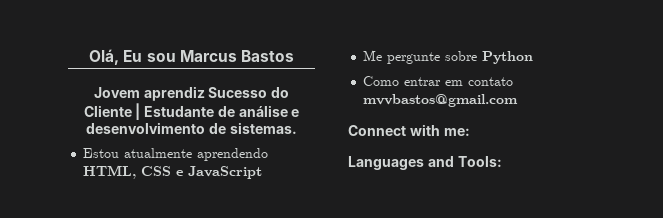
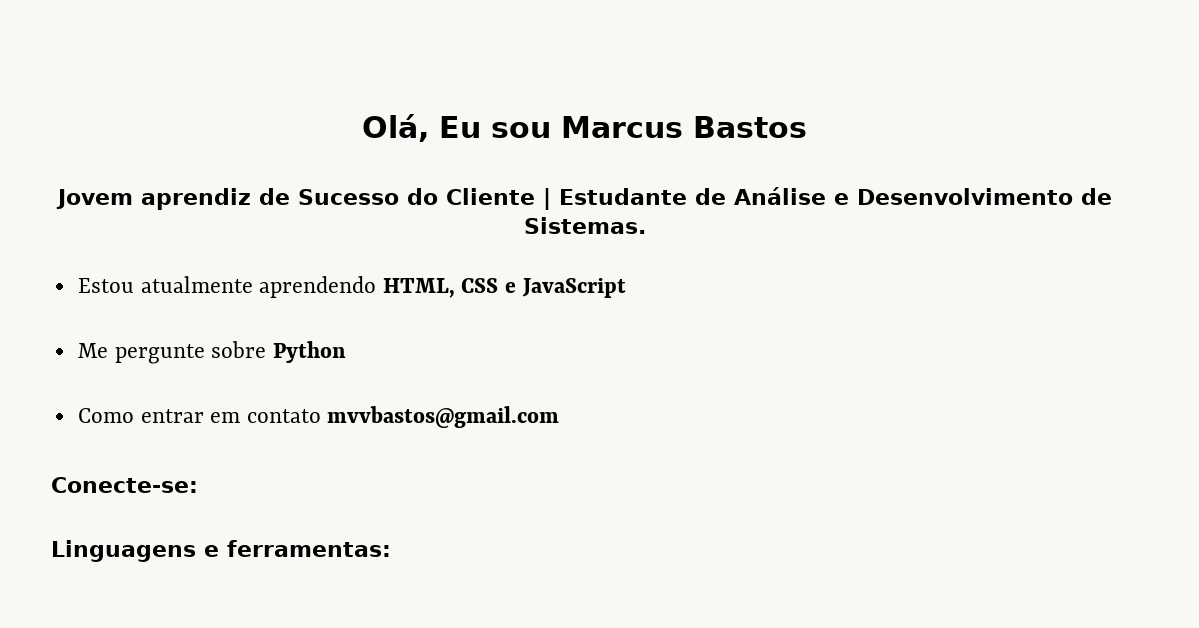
- Jovem aprendiz Sucesso do Cliente | Estudante de análise e desenvolvimento de sistemas.
+ Jovem aprendiz de Sucesso do Cliente | Estudante de Análise e Desenvolvimento de Sistemas.
- Connect with me:
- Languages and Tools:
+ Conecte-se:
+ Linguagens e ferramentas:

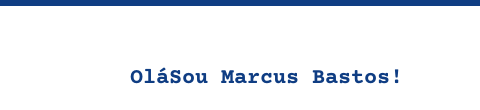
- Olá, Eu sou Marcus Bastos
- Jovem aprendiz de Sucesso do Cliente | Estudante de Análise e Desenvolvimento de Sistemas.
- Estou atualmente aprendendo HTML, CSS e JavaScript
- Me pergunte sobre Python
- Como entrar em contato mvvbastos@gmail.com
- Conecte-se:
- Linguagens e ferramentas:
+ OláSou Marcus Bastos!

